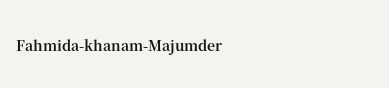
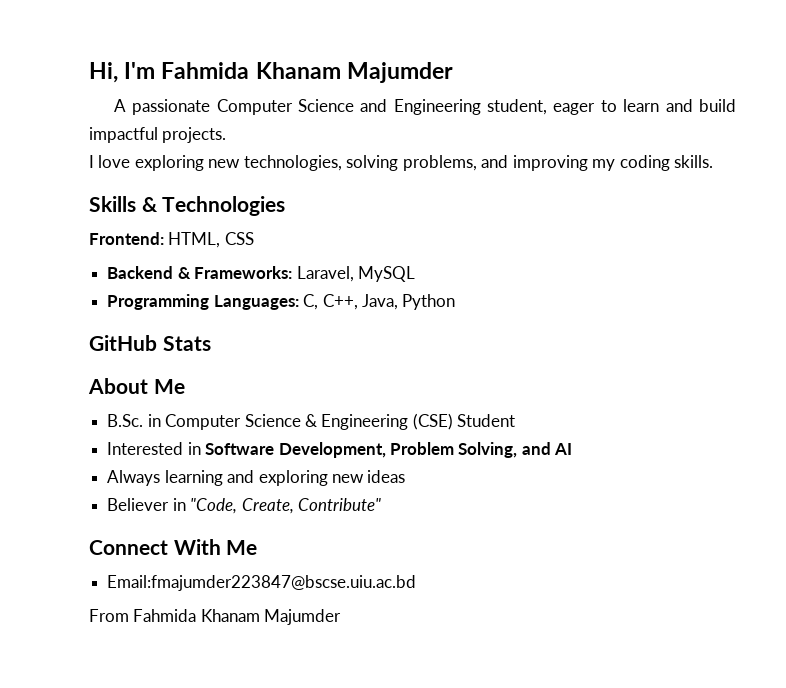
- Fahmida-khanam-Majumder
+ Hi, I'm Fahmida Khanam Majumder
+ A passionate Computer Science and Engineering student, eager to learn and build impactful projects.
+ I love exploring new technologies, solving problems, and improving my coding skills.
+ Skills & Technologies
+ Frontend: HTML, CSS
+ Backend & Frameworks: Laravel, MySQL
+ Programming Languages: C, C++, Java, Python
+ GitHub Stats
+ About Me
+ B.Sc. in Computer Science & Engineering (CSE) Student
+ Interested in Software Development, Problem Solving, and AI
+ Always learning and exploring new ideas
+ Believer in "Code, Create, Contribute"
+ Connect With Me
+ Email:fmajumder223847@bscse.uiu.ac.bd
+ From Fahmida Khanam Majumder

